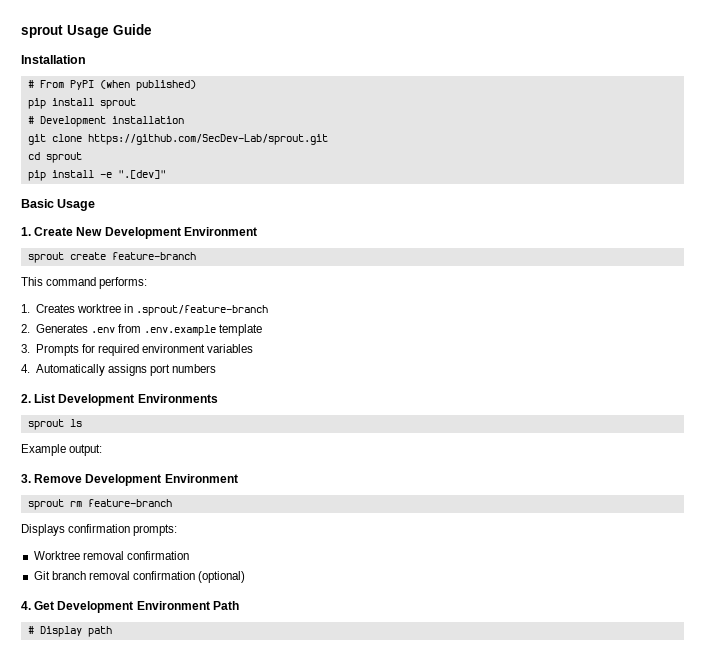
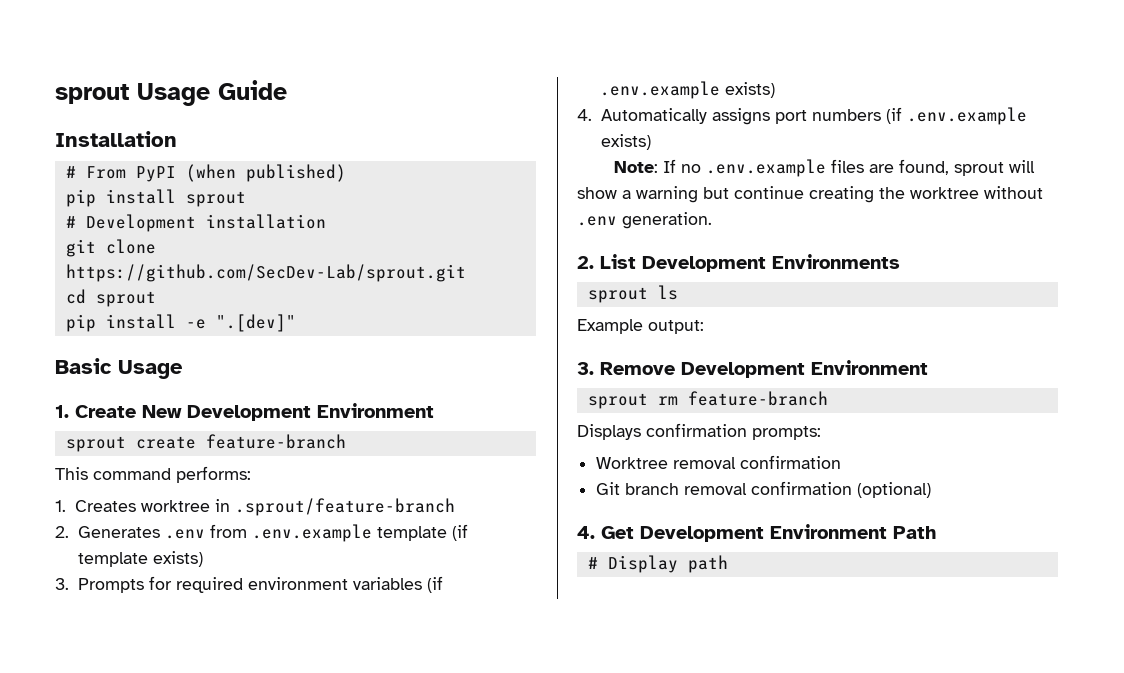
- 2. Generates .env from .env.example template
+ 2. Generates .env from .env.example template (if template exists)
- 3. Prompts for required environment variables
+ 3. Prompts for required environment variables (if .env.example exists)
- 4. Automatically assigns port numbers
+ 4. Automatically assigns port numbers (if .env.example exists)
+ Note: If no .env.example files are found, sprout will show a warning but continue creating the worktree without .env generation.

